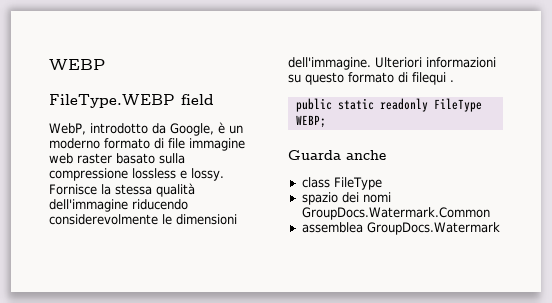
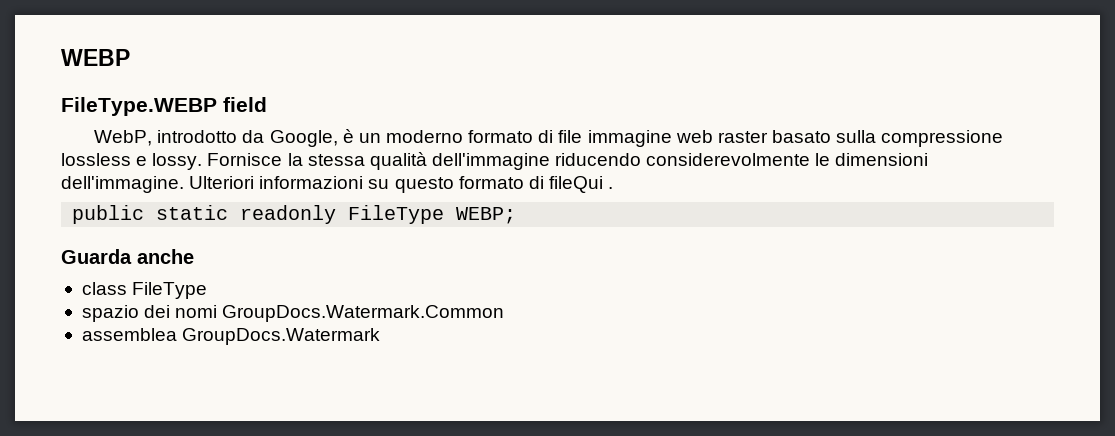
- Ulteriori informazioni su questo formato di filequi .
+ Ulteriori informazioni su questo formato di fileQui .

